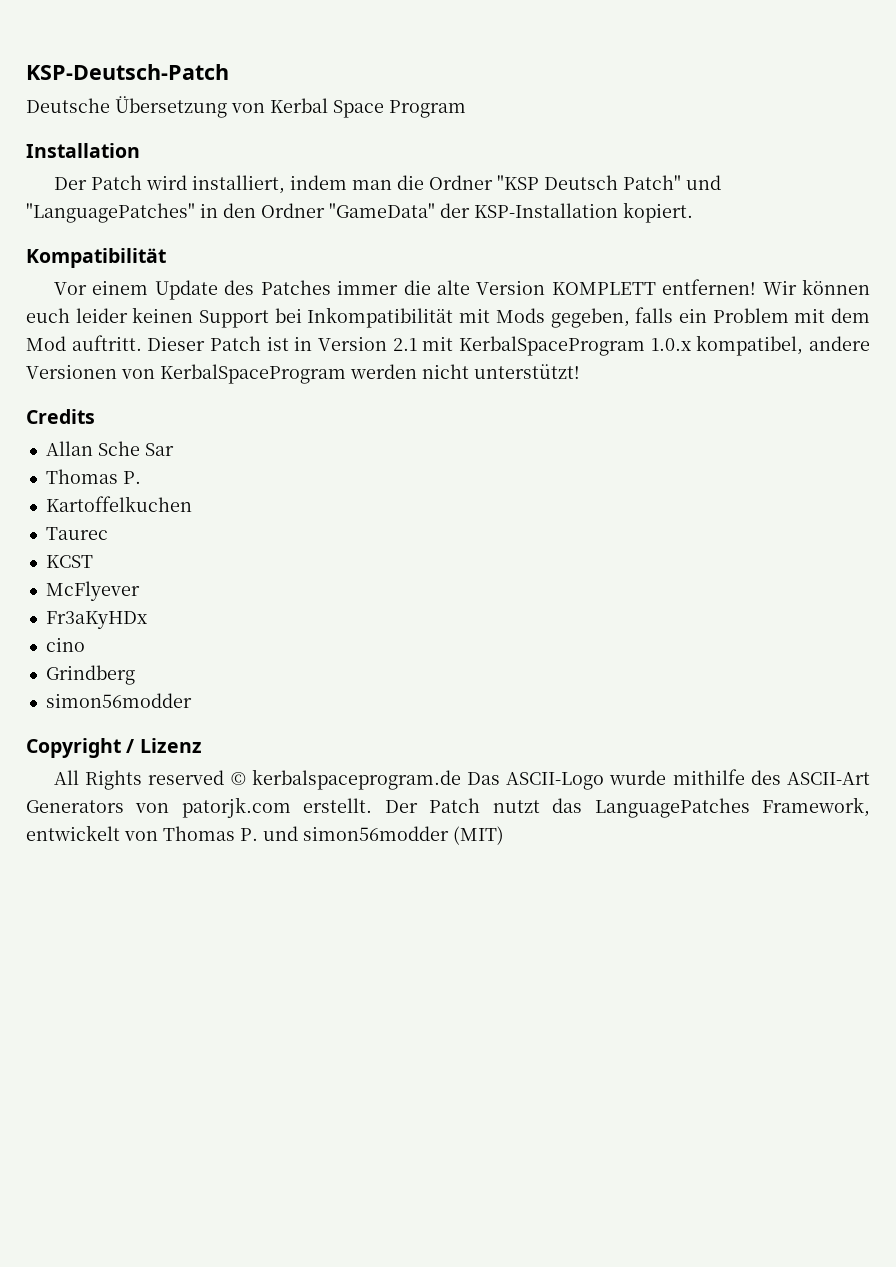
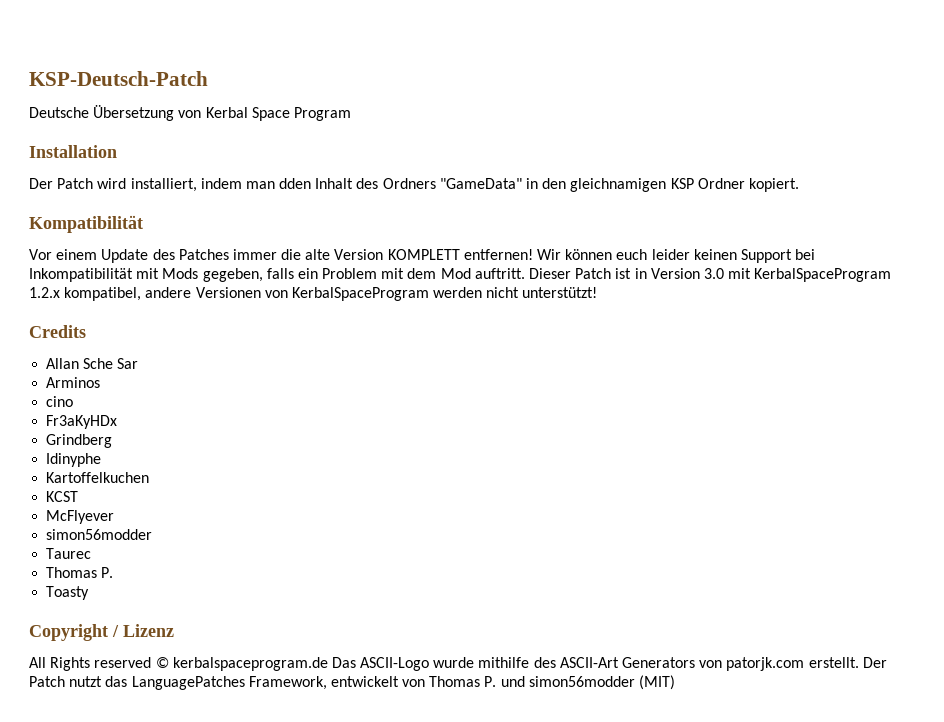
- Der Patch wird installiert, indem man die Ordner "KSP Deutsch Patch" und "LanguagePatches" in den Ordner "GameData" der KSP-Installation kopiert.
+ Der Patch wird installiert, indem man dden Inhalt des Ordners "GameData" in den gleichnamigen KSP Ordner kopiert.
- Dieser Patch ist in Version 2.1 mit KerbalSpaceProgram 1.0.x kompatibel, andere Versionen von KerbalSpaceProgram werden nicht unterstützt!
+ Dieser Patch ist in Version 3.0 mit KerbalSpaceProgram 1.2.x kompatibel, andere Versionen von KerbalSpaceProgram werden nicht unterstützt!
  Allan Sche Sar
- Thomas P.
+ Arminos
+ cino
+ Fr3aKyHDx
+ Grindberg
+ Idinyphe
- Taurec
  McFlyever
- Fr3aKyHDx
- cino
- Grindberg
  simon56modder
+ Taurec
+ Thomas P.
+ Toasty

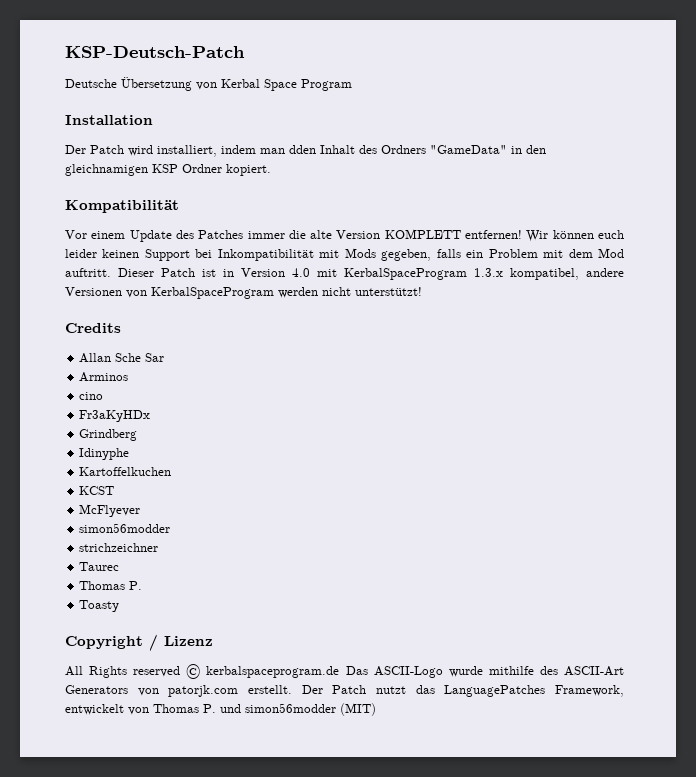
- Dieser Patch ist in Version 3.0 mit KerbalSpaceProgram 1.2.x kompatibel, andere Versionen von KerbalSpaceProgram werden nicht unterstützt!
+ Dieser Patch ist in Version 4.0 mit KerbalSpaceProgram 1.3.x kompatibel, andere Versionen von KerbalSpaceProgram werden nicht unterstützt!
+ strichzeichner

